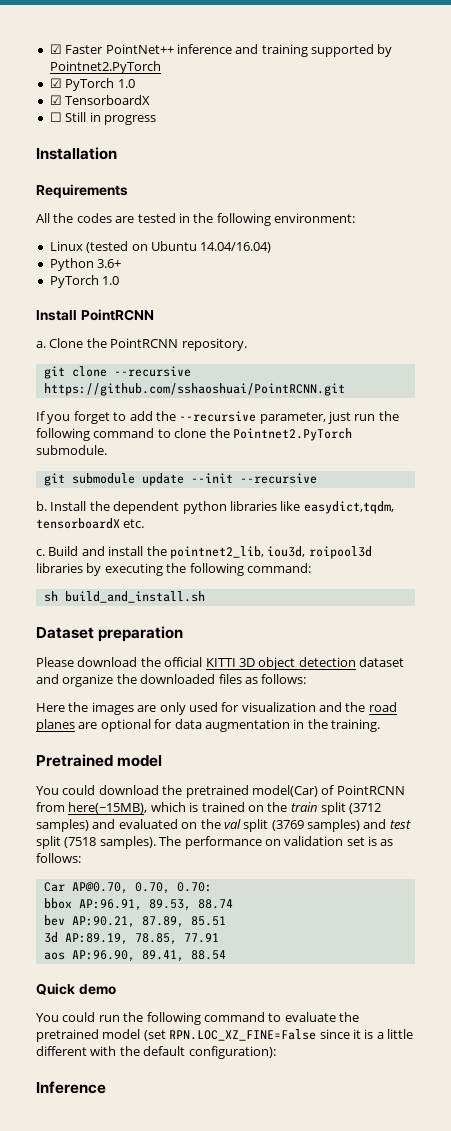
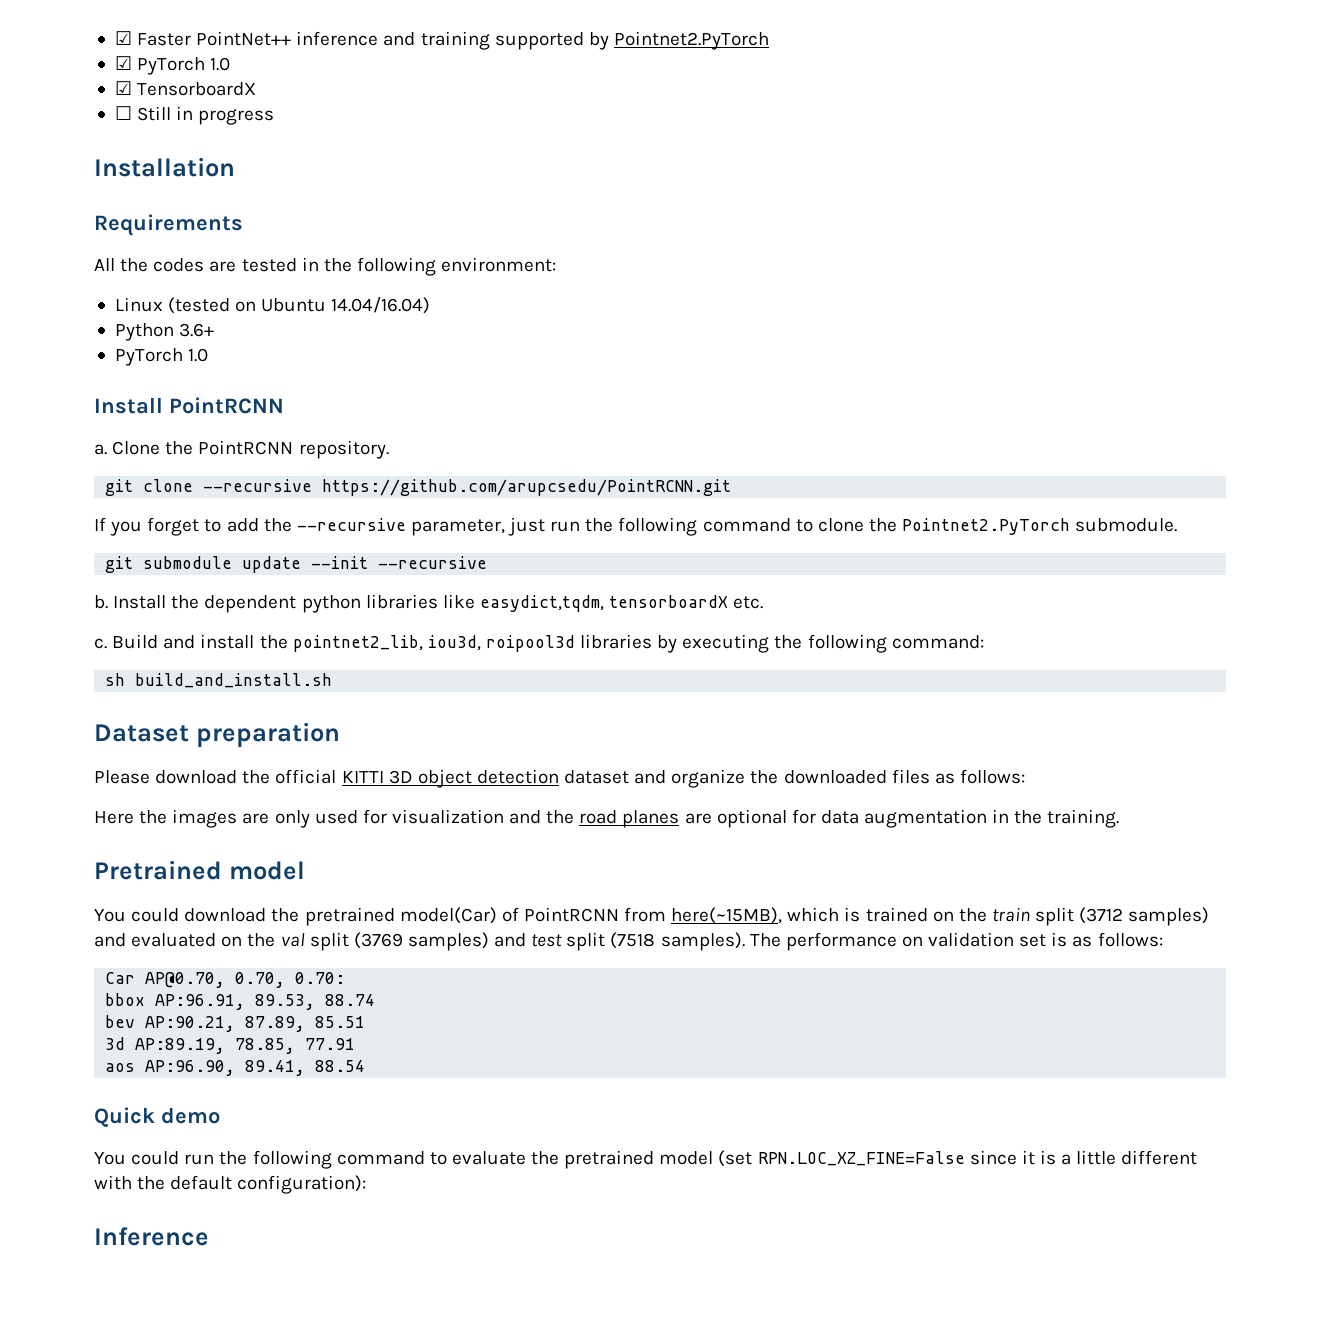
- git clone --recursive https://github.com/sshaoshuai/PointRCNN.git
+ git clone --recursive https://github.com/arupcsedu/PointRCNN.git

